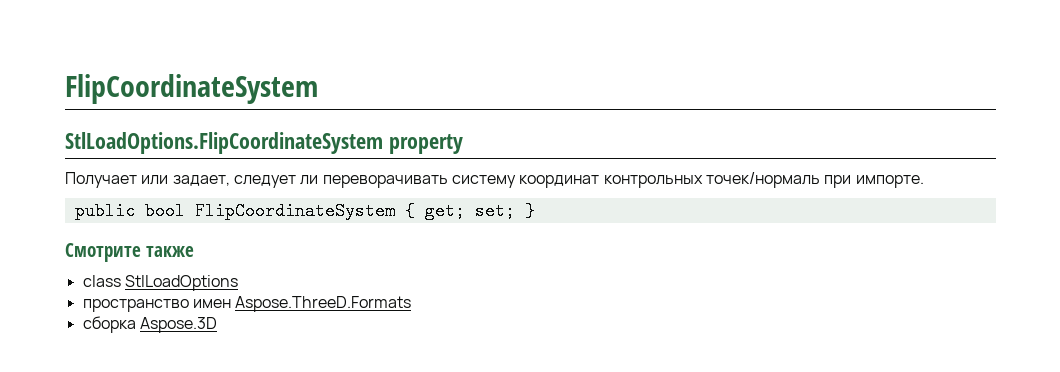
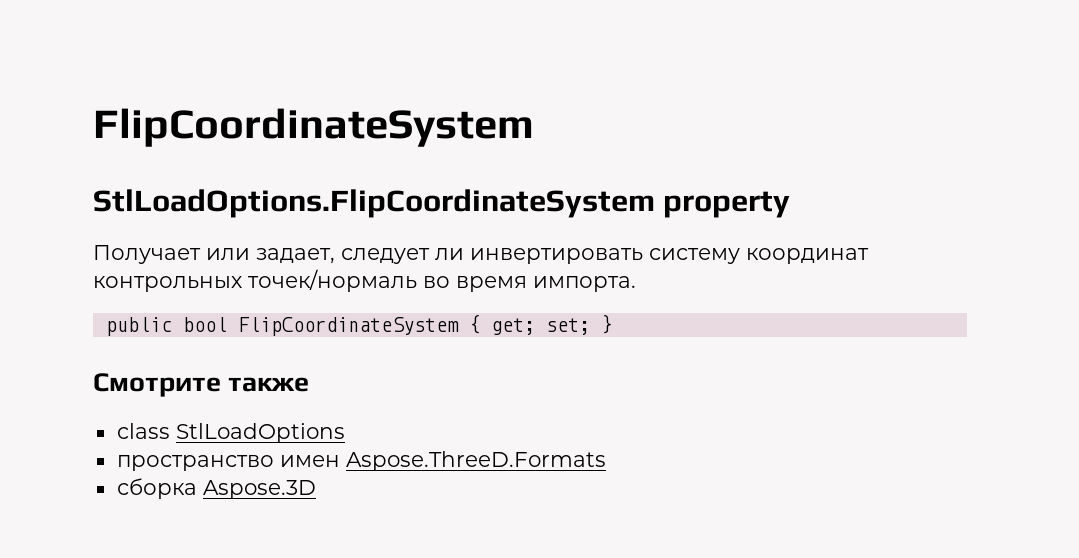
- Получает или задает, следует ли переворачивать систему координат контрольных точек/нормаль при импорте.
+ Получает или задает, следует ли инвертировать систему координат контрольных точек/нормаль во время импорта.

